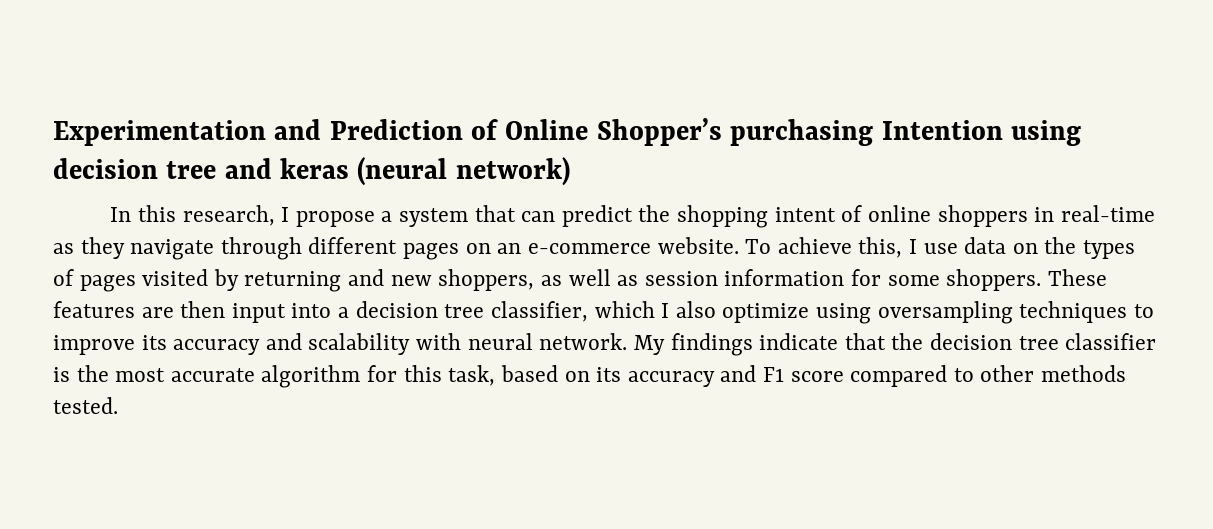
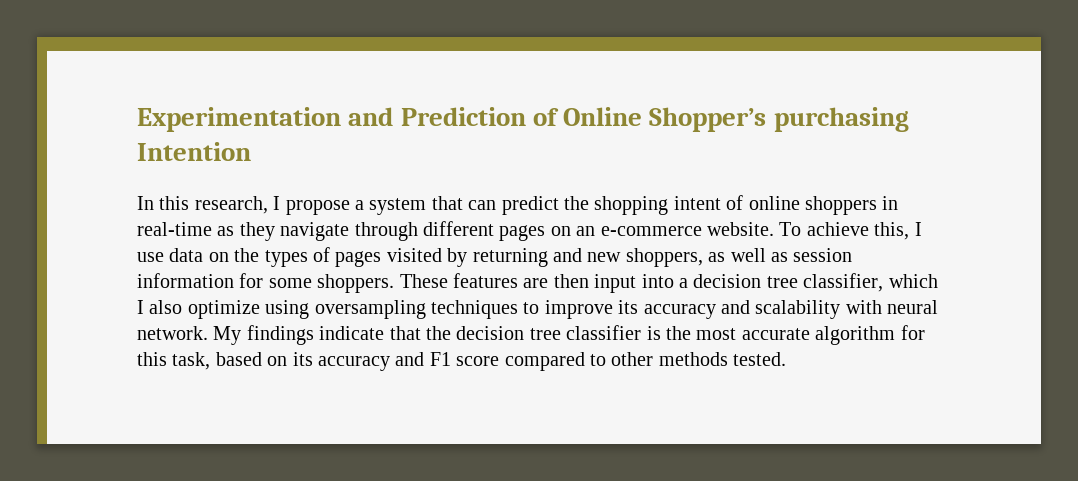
- Experimentation and Prediction of Online Shopper’s purchasing Intention using decision tree and keras (neural network)
+ Experimentation and Prediction of Online Shopper’s purchasing Intention

